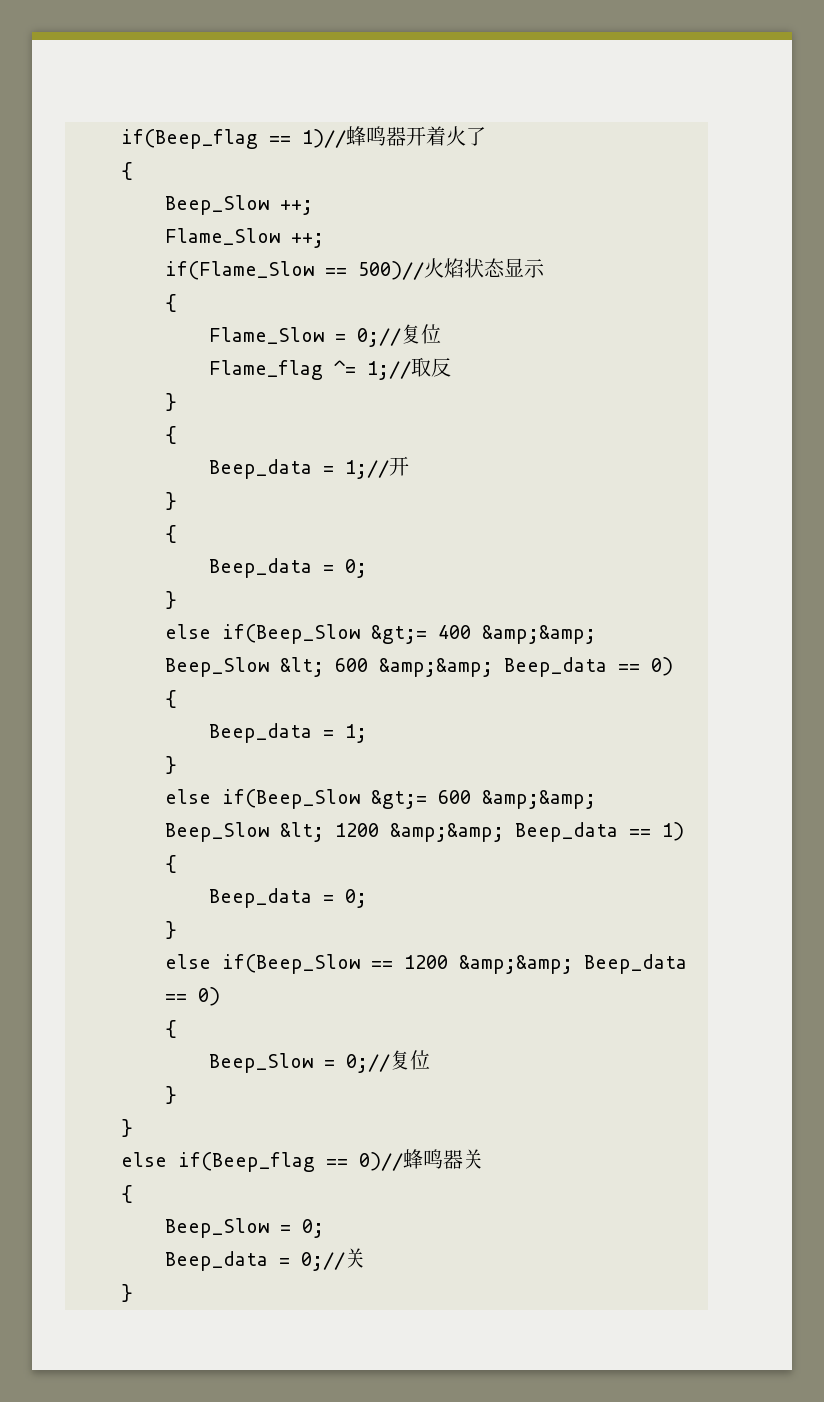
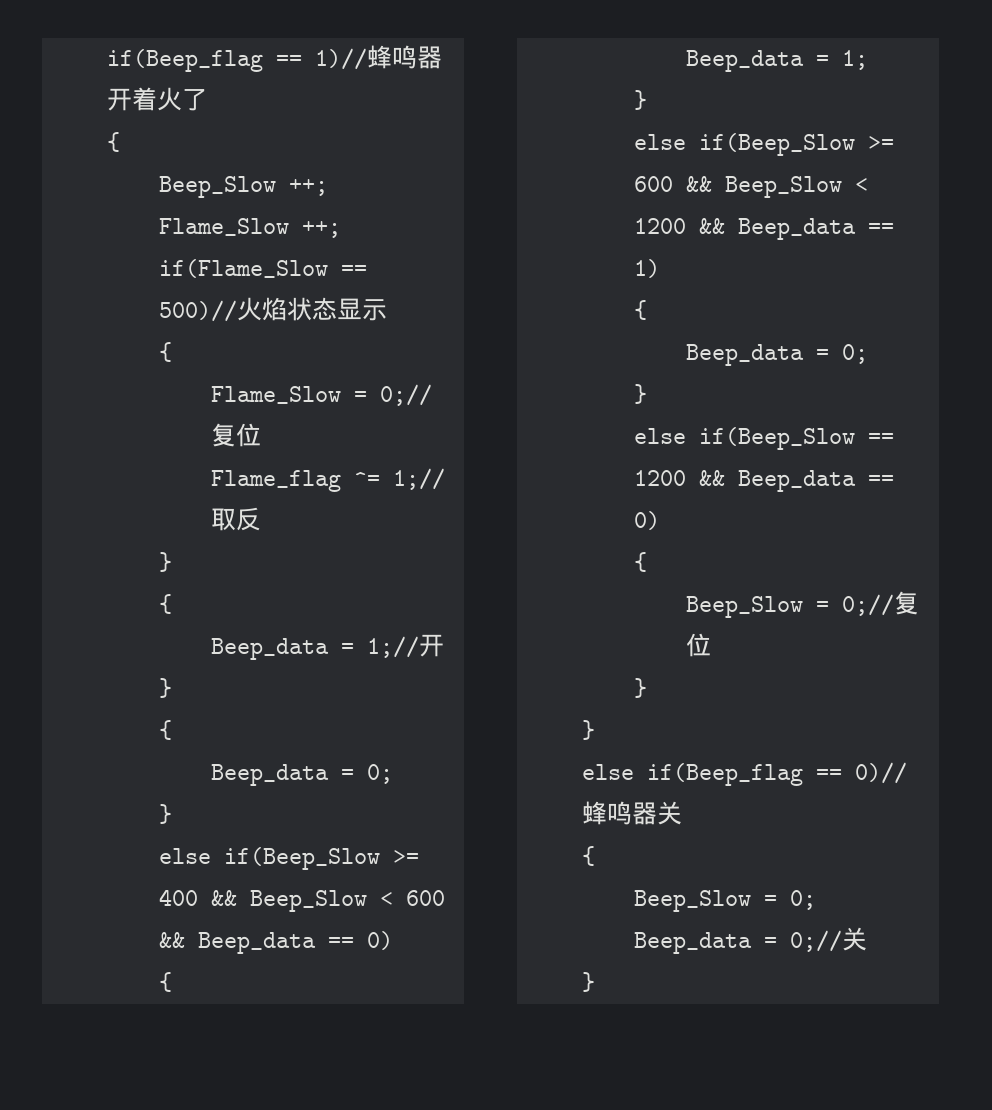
- else if(Beep_Slow &gt;= 400 &amp;&amp; Beep_Slow &lt; 600 &amp;&amp; Beep_data == 0)
+ else if(Beep_Slow >= 400 && Beep_Slow < 600 && Beep_data == 0)
- else if(Beep_Slow &gt;= 600 &amp;&amp; Beep_Slow &lt; 1200 &amp;&amp; Beep_data == 1)
+ else if(Beep_Slow >= 600 && Beep_Slow < 1200 && Beep_data == 1)
- else if(Beep_Slow == 1200 &amp;&amp; Beep_data == 0)
+ else if(Beep_Slow == 1200 && Beep_data == 0)

